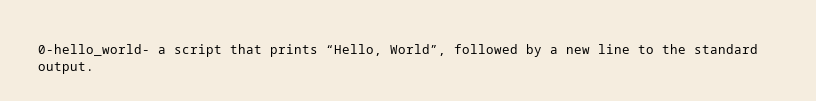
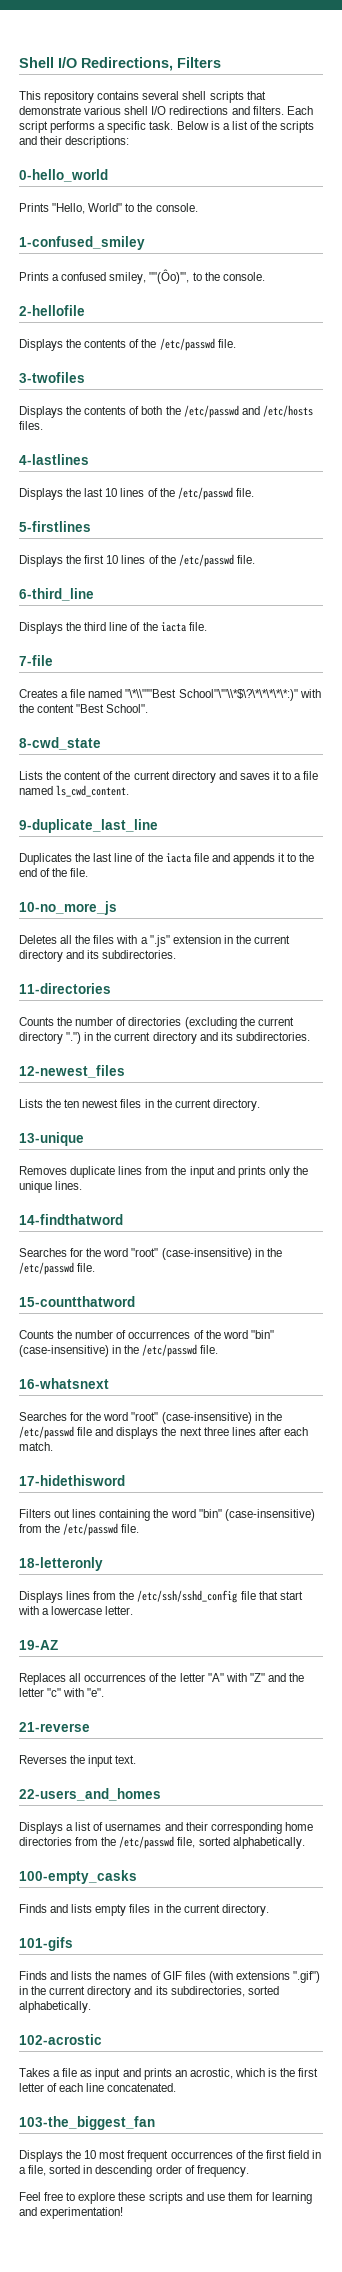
- 0-hello_world- a script that prints “Hello, World”, followed by a new line to the standard output.
+ Shell I/O Redirections, Filters
+ This repository contains several shell scripts that demonstrate various shell I/O redirections and filters. Each script performs a specific task. Below is a list of the scripts and their descriptions:
+ 0-hello_world
+ Prints "Hello, World" to the console.
+ 1-confused_smiley
+ Prints a confused smiley, ""(Ôo)'", to the console.
+ 2-hellofile
+ Displays the contents of the /etc/passwd file.
+ 3-twofiles
+ Displays the contents of both the /etc/passwd and /etc/hosts files.
+ 4-lastlines
+ Displays the last 10 lines of the /etc/passwd file.
+ 5-firstlines
+ Displays the first 10 lines of the /etc/passwd file.
+ 6-third_line
+ Displays the third line of the iacta file.
+ 7-file
+ Creates a file named "\*\\"'"Best School"\'"\\*$\?\*\*\*\*\*:)" with the content "Best School".
+ 8-cwd_state
+ Lists the content of the current directory and saves it to a file named ls_cwd_content.
+ 9-duplicate_last_line
+ Duplicates the last line of the iacta file and appends it to the end of the file.
+ 10-no_more_js
+ Deletes all the files with a ".js" extension in the current directory and its subdirectories.
+ 11-directories
+ Counts the number of directories (excluding the current directory ".") in the current directory and its subdirectories.
+ 12-newest_files
+ Lists the ten newest files in the current directory.
+ 13-unique
+ Removes duplicate lines from the input and prints only the unique lines.
+ 14-findthatword
+ Searches for the word "root" (case-insensitive) in the /etc/passwd file.
+ 15-countthatword
+ Counts the number of occurrences of the word "bin" (case-insensitive) in the /etc/passwd file.
+ 16-whatsnext
+ Searches for the word "root" (case-insensitive) in the /etc/passwd file and displays the next three lines after each match.
+ 17-hidethisword
+ Filters out lines containing the word "bin" (case-insensitive) from the /etc/passwd file.
+ 18-letteronly
+ Displays lines from the /etc/ssh/sshd_config file that start with a lowercase letter.
+ 19-AZ
+ Replaces all occurrences of the letter "A" with "Z" and the letter "c" with "e".
+ 21-reverse
+ Reverses the input text.
+ 22-users_and_homes
+ Displays a list of usernames and their corresponding home directories from the /etc/passwd file, sorted alphabetically.
+ 100-empty_casks
+ Finds and lists empty files in the current directory.
+ 101-gifs
+ Finds and lists the names of GIF files (with extensions ".gif") in the current directory and its subdirectories, sorted alphabetically.
+ 102-acrostic
+ Takes a file as input and prints an acrostic, which is the first letter of each line concatenated.
+ 103-the_biggest_fan
+ Displays the 10 most frequent occurrences of the first field in a file, sorted in descending order of frequency.
+ Feel free to explore these scripts and use them for learning and experimentation!

